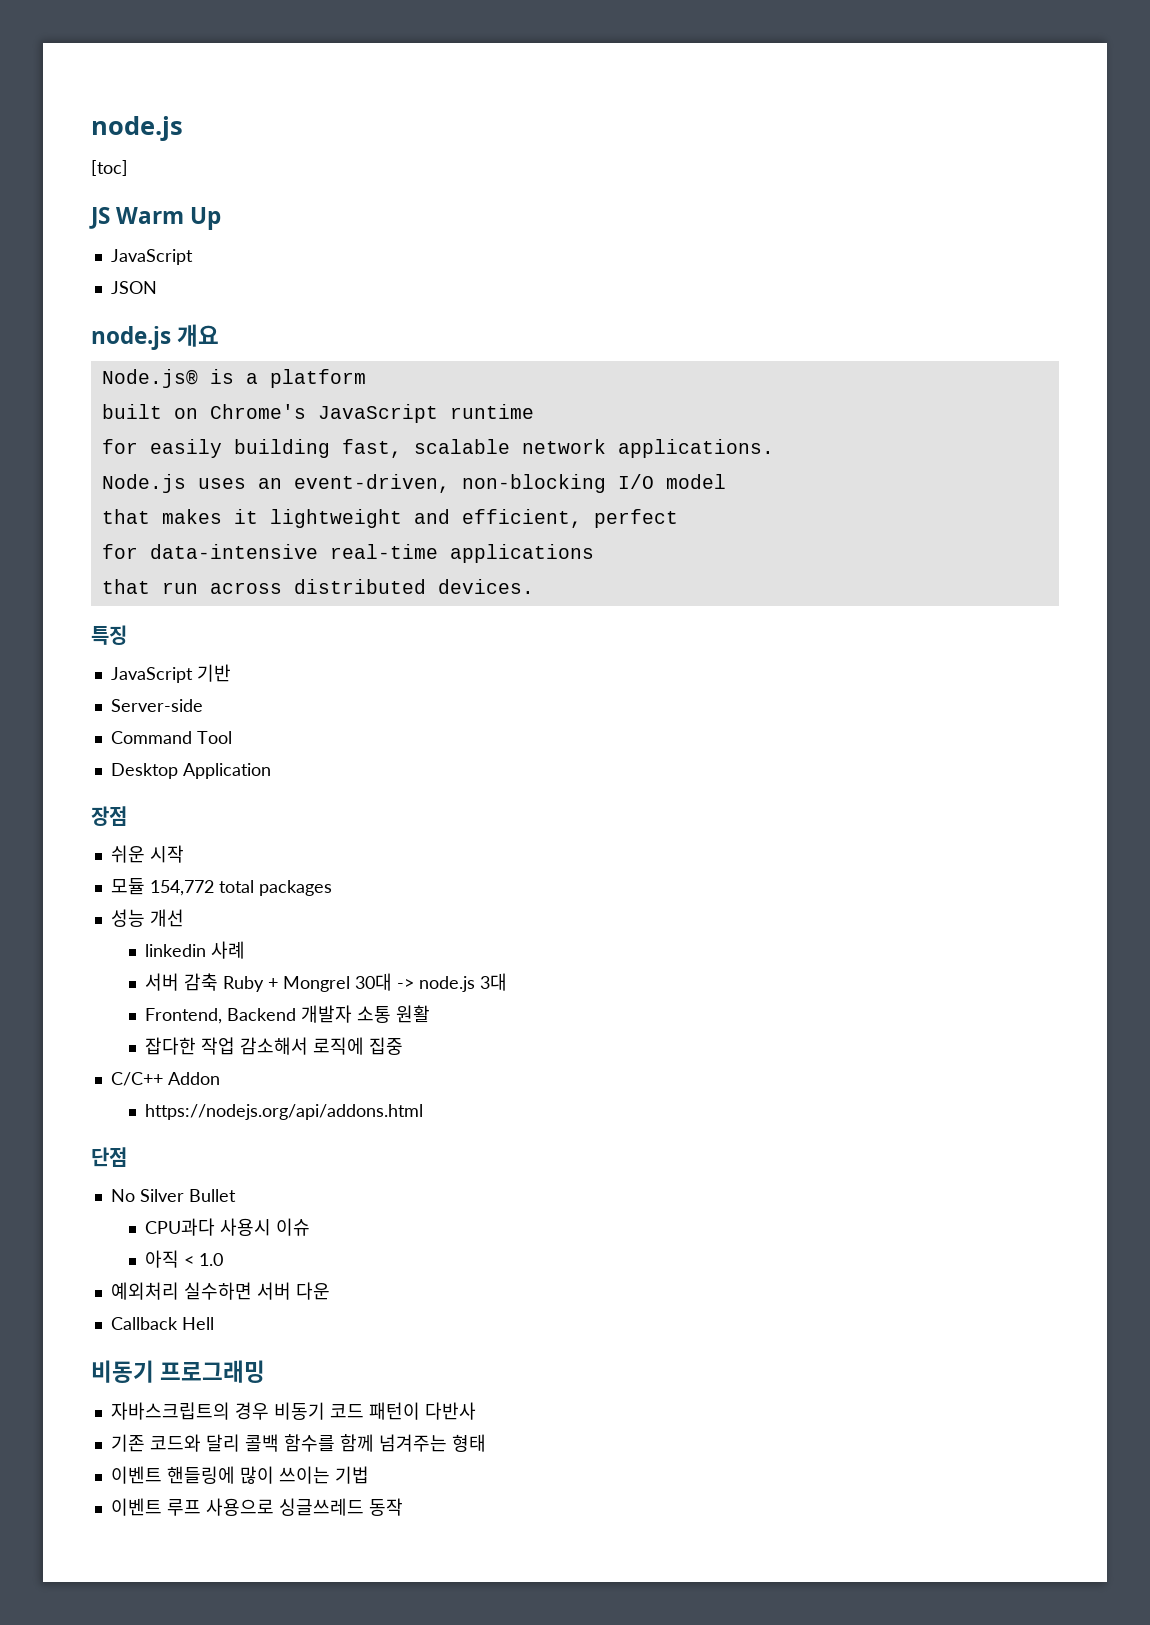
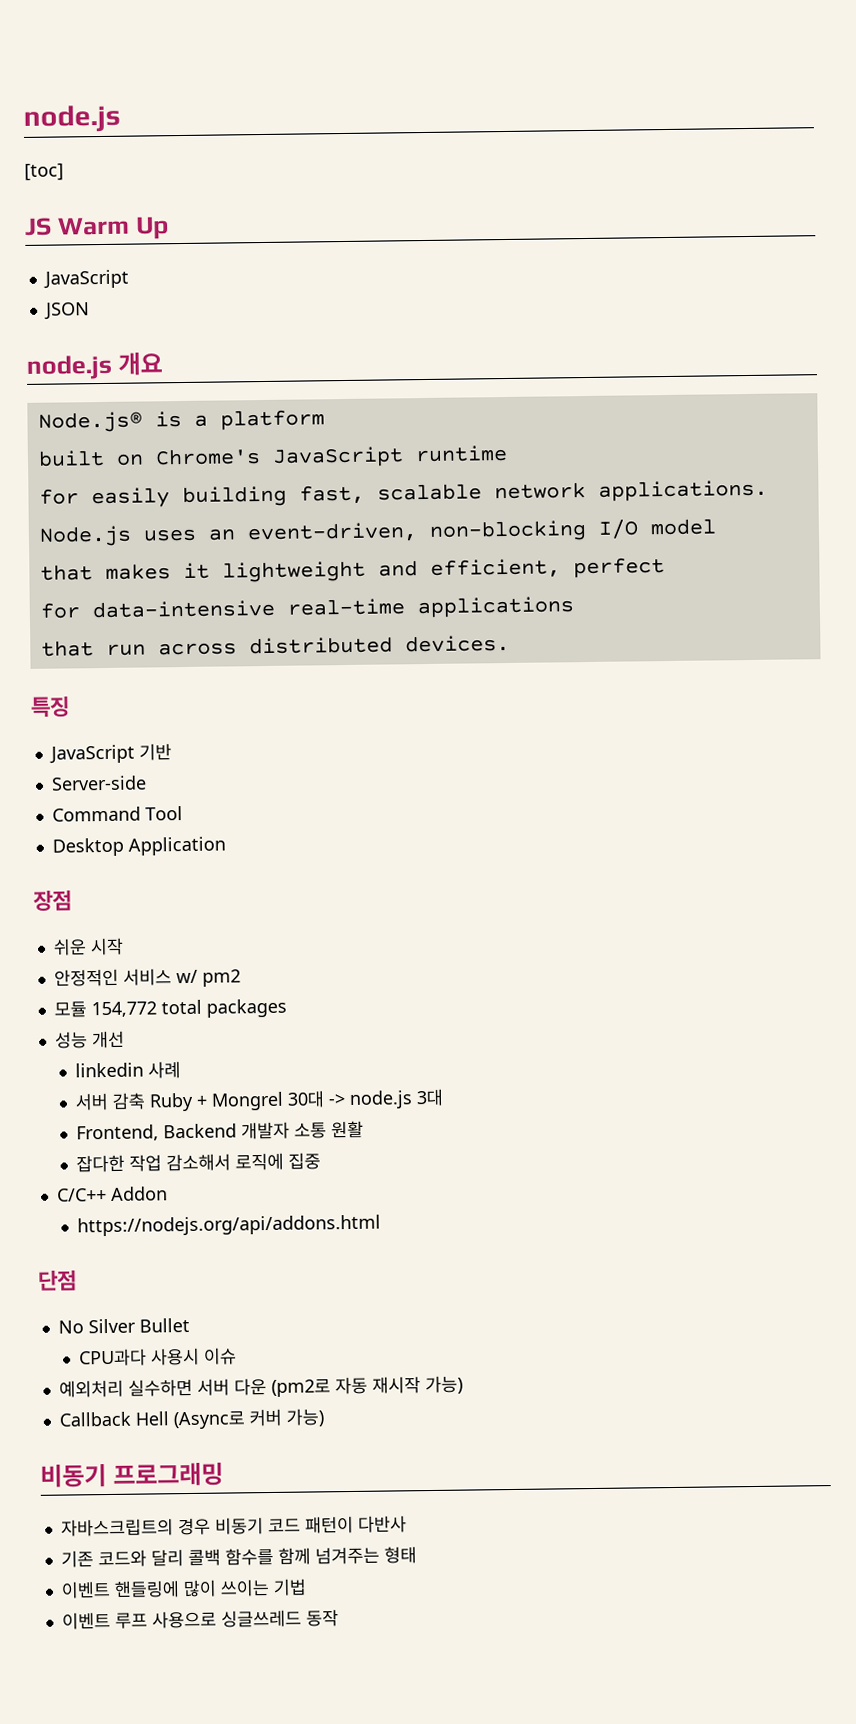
+ 안정적인 서비스 w/ pm2
- 아직 < 1.0
- 예외처리 실수하면 서버 다운
+ 예외처리 실수하면 서버 다운 (pm2로 자동 재시작 가능)
- Callback Hell
+ Callback Hell (Async로 커버 가능)

